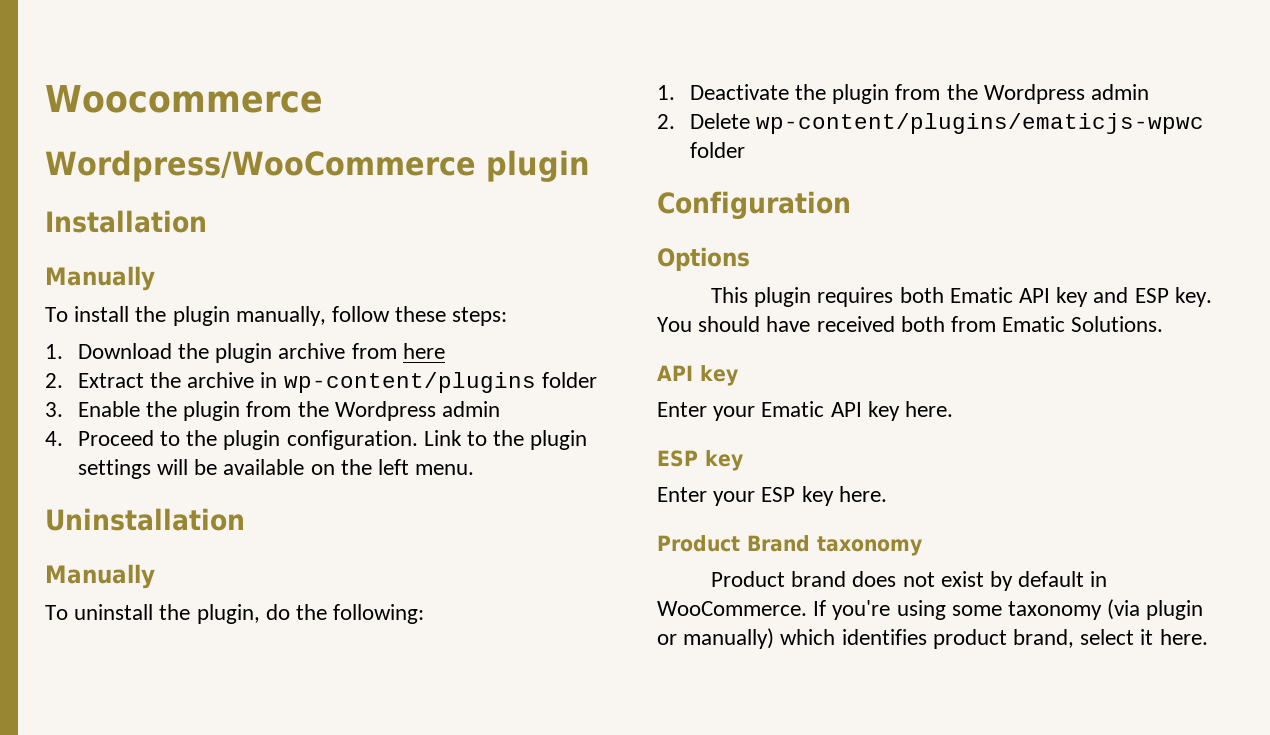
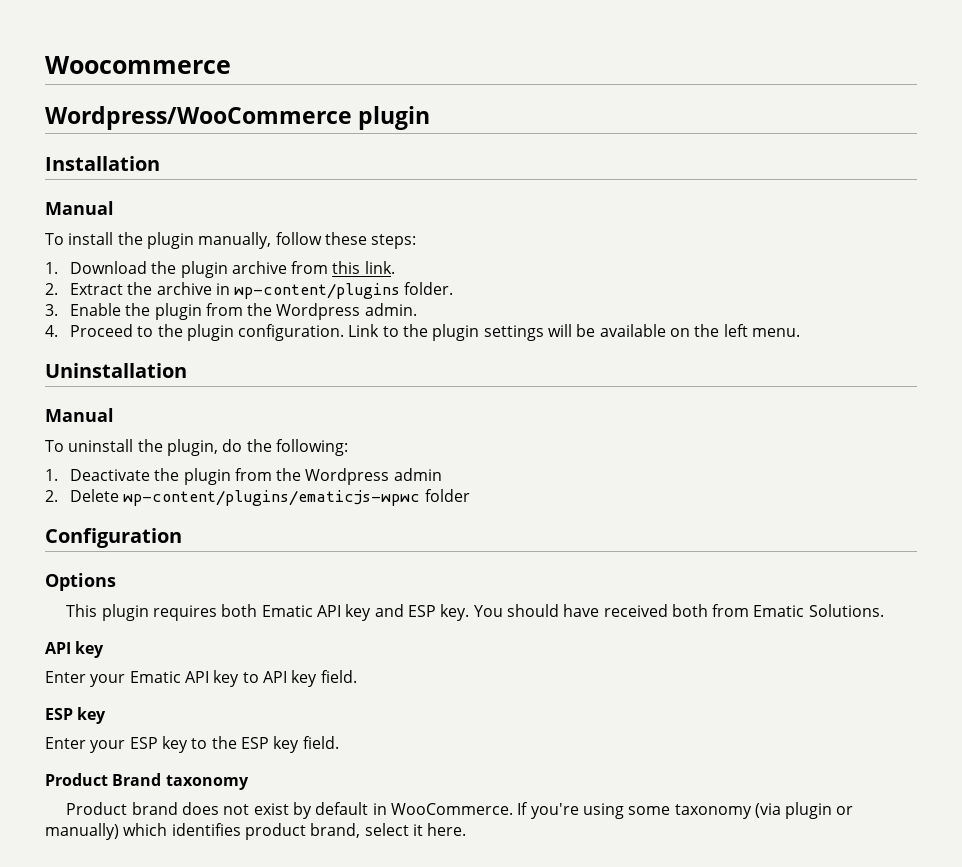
  Installation
- Manually
+ Manual
- 1. Download the plugin archive from here
+ 1. Download the plugin archive from this link.
- 2. Extract the archive in wp-content/plugins folder
+ 2. Extract the archive in wp-content/plugins folder.
- 3. Enable the plugin from the Wordpress admin
+ 3. Enable the plugin from the Wordpress admin.
  Uninstallation
- Manually
+ Manual
- Enter your Ematic API key here.
+ Enter your Ematic API key to API key field.
- Enter your ESP key here.
+ Enter your ESP key to the ESP key field.

